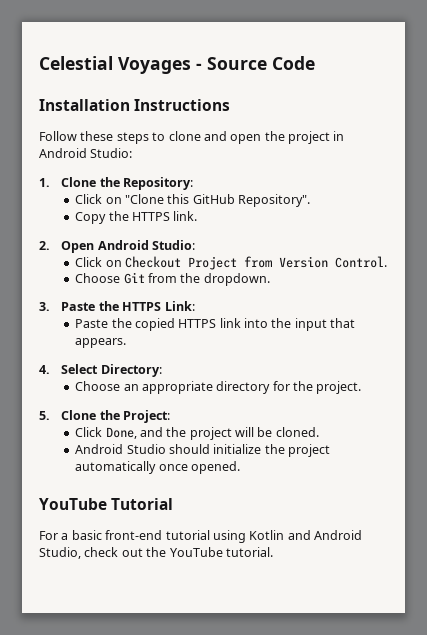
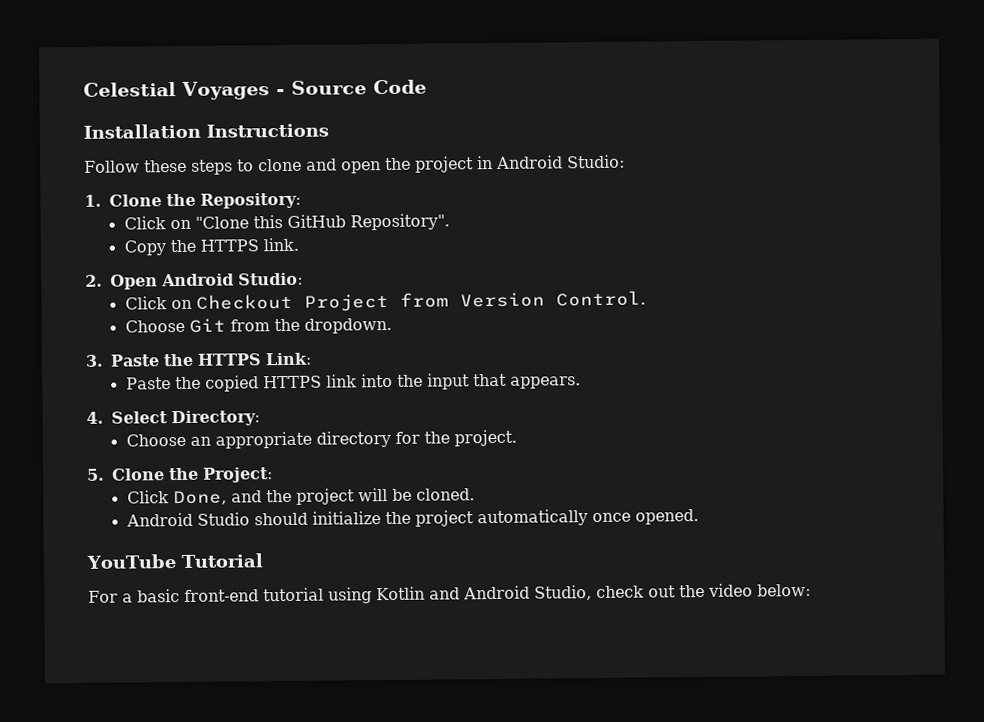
- For a basic front-end tutorial using Kotlin and Android Studio, check out the YouTube tutorial.
+ For a basic front-end tutorial using Kotlin and Android Studio, check out the video below:

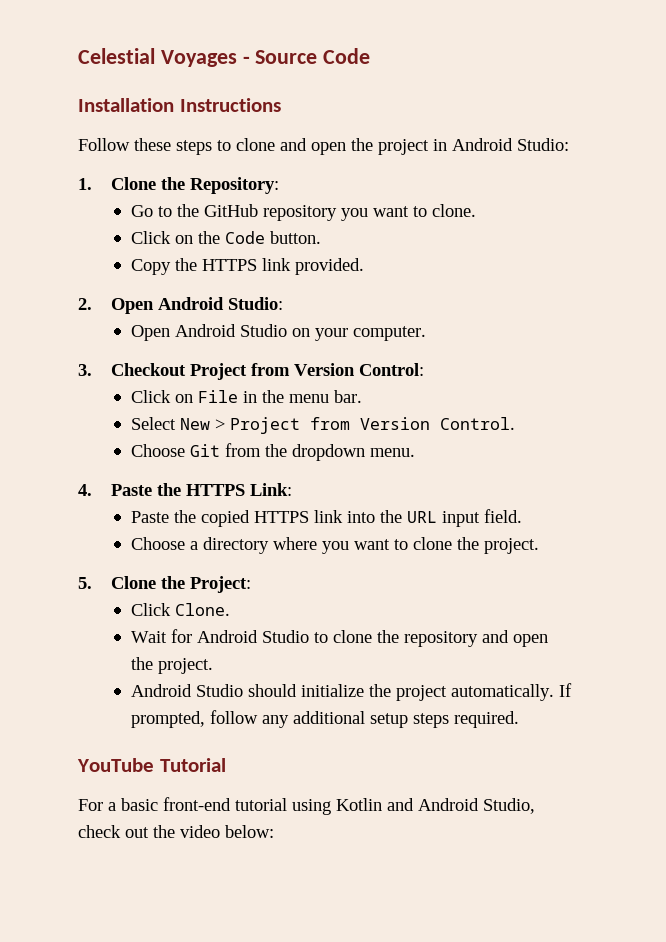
- Click on "Clone this GitHub Repository".
+ Go to the GitHub repository you want to clone.
+ Click on the Code button.
- Copy the HTTPS link.
+ Copy the HTTPS link provided.
- Click on Checkout Project from Version Control.
+ Open Android Studio on your computer.
+ 3. Checkout Project from Version Control:
+ Click on File in the menu bar.
+ Select New > Project from Version Control.
- Choose Git from the dropdown.
- 3. Paste the HTTPS Link:
+ Choose Git from the dropdown menu.
+ 4. Paste the HTTPS Link:
- Paste the copied HTTPS link into the input that appears.
- 4. Select Directory:
- Choose an appropriate directory for the project.
+ Paste the copied HTTPS link into the URL input field.
+ Choose a directory where you want to clone the project.
- Click Done, and the project will be cloned.
+ Click Clone.
+ Wait for Android Studio to clone the repository and open the project.
- Android Studio should initialize the project automatically once opened.
+ Android Studio should initialize the project automatically. If prompted, follow any additional setup steps required.

